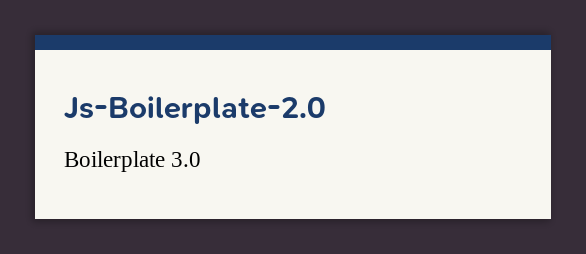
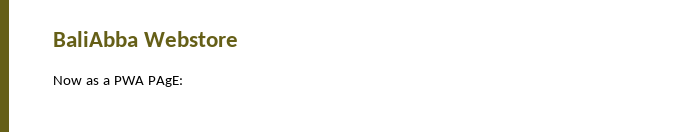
- Js-Boilerplate-2.0
- Boilerplate 3.0
+ BaliAbba Webstore
+ Now as a PWA PAgE:

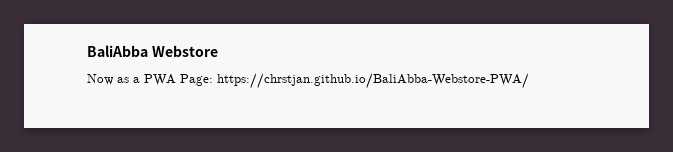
- Now as a PWA PAgE:
+ Now as a PWA Page: https://chrstjan.github.io/BaliAbba-Webstore-PWA/

